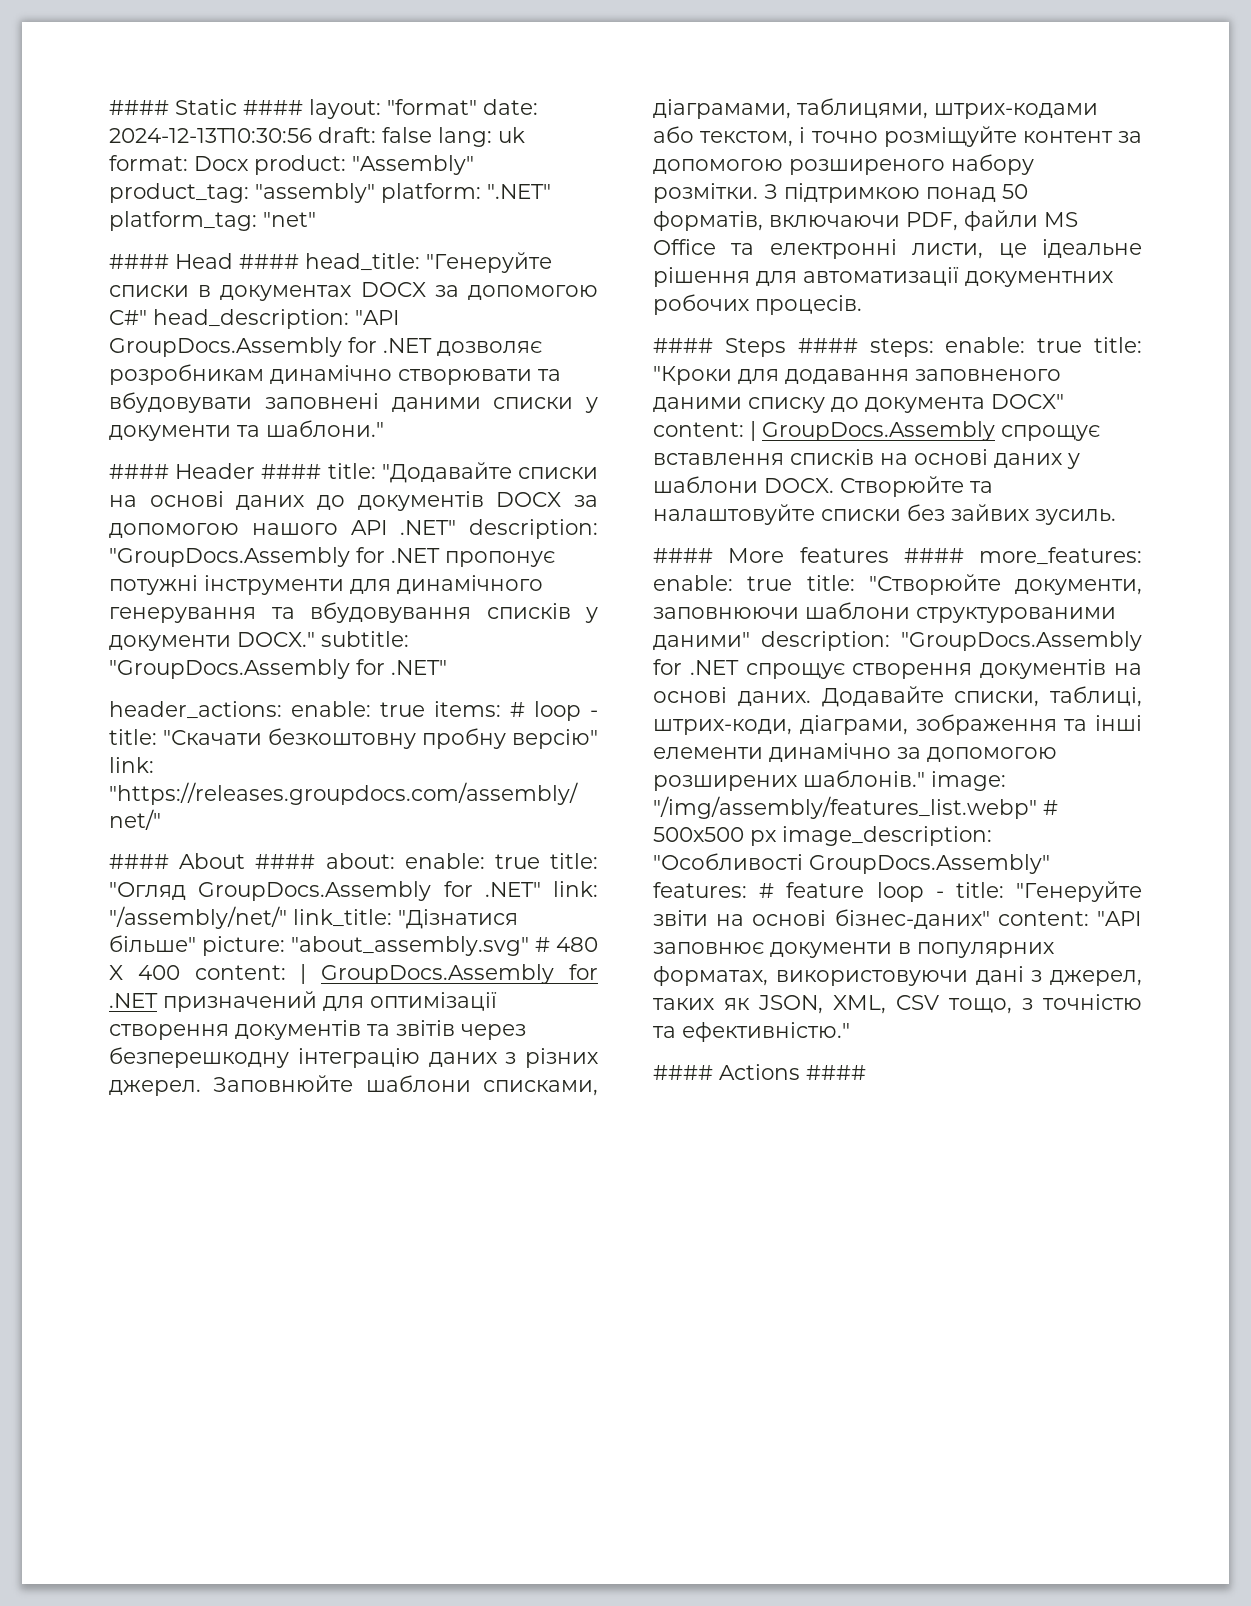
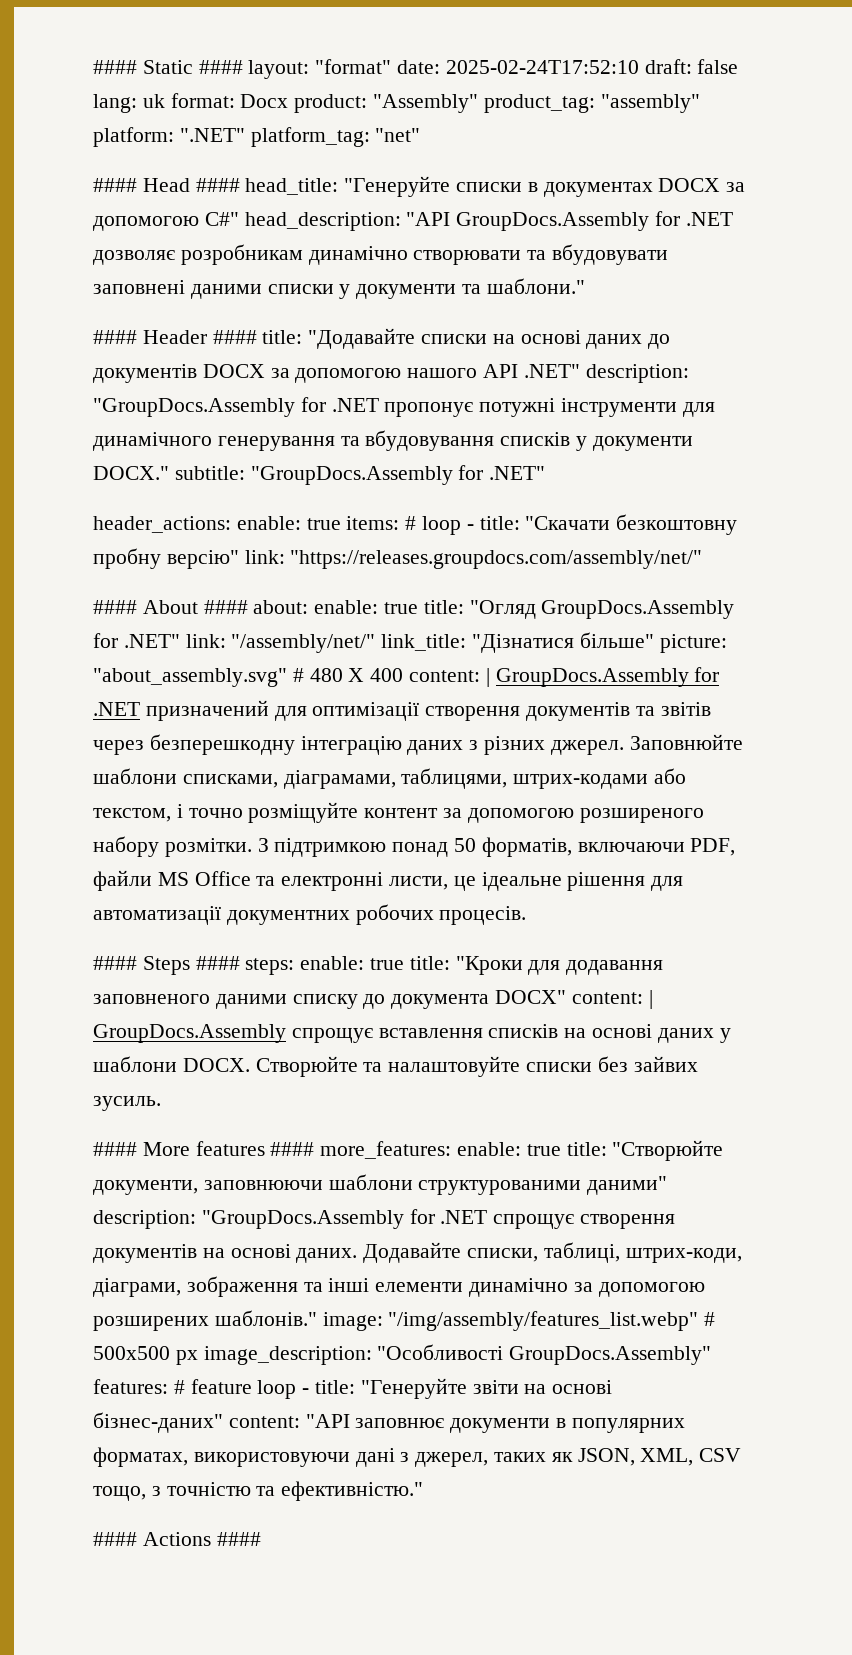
- #### Static #### layout: "format" date: 2024-12-13T10:30:56 draft: false lang: uk format: Docx product: "Assembly" product_tag: "assembly" platform: ".NET" platform_tag: "net"
+ #### Static #### layout: "format" date: 2025-02-24T17:52:10 draft: false lang: uk format: Docx product: "Assembly" product_tag: "assembly" platform: ".NET" platform_tag: "net"

